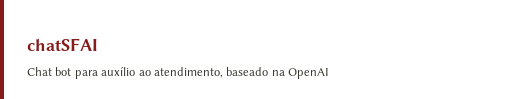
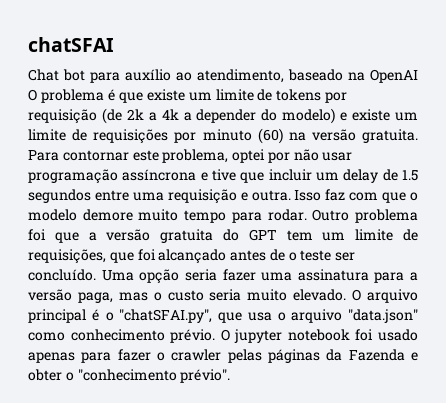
- Chat bot para auxílio ao atendimento, baseado na OpenAI
+ Chat bot para auxílio ao atendimento, baseado na OpenAI O problema é que existe um limite de tokens por requisição (de 2k a 4k a depender do modelo) e existe um limite de requisições por minuto (60) na versão gratuita. Para contornar este problema, optei por não usar programação assíncrona e tive que incluir um delay de 1.5 segundos entre uma requisição e outra. Isso faz com que o modelo demore muito tempo para rodar. Outro problema foi que a versão gratuita do GPT tem um limite de requisições, que foi alcançado antes de o teste ser concluído. Uma opção seria fazer uma assinatura para a versão paga, mas o custo seria muito elevado. O arquivo principal é o "chatSFAI.py", que usa o arquivo "data.json" como conhecimento prévio. O jupyter notebook foi usado apenas para fazer o crawler pelas páginas da Fazenda e obter o "conhecimento prévio".

